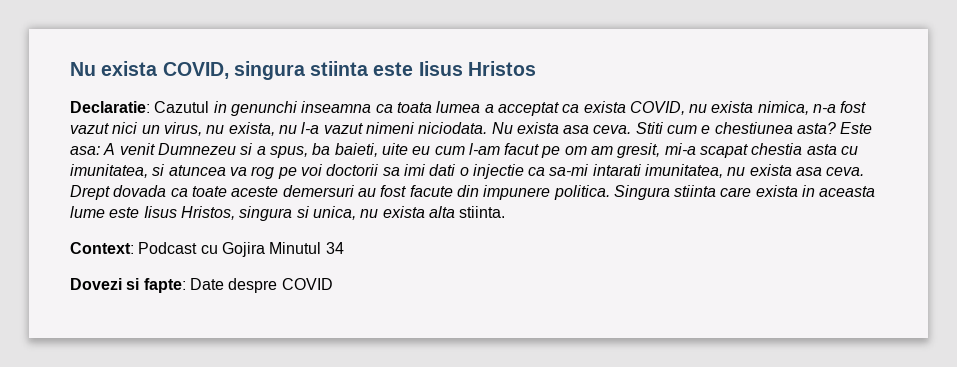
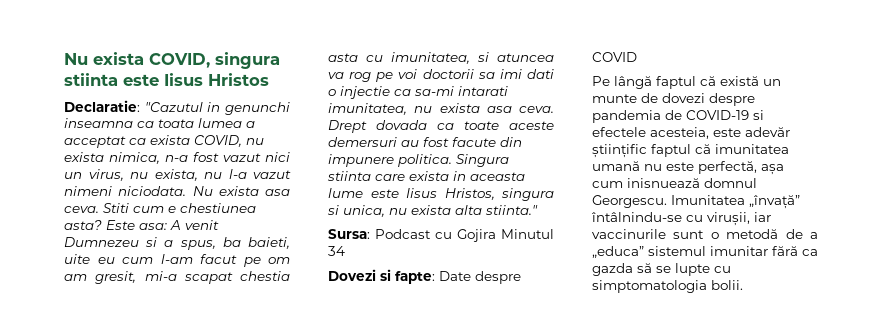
- Declaratie: Cazutul in genunchi inseamna ca toata lumea a acceptat ca exista COVID, nu exista nimica, n-a fost vazut nici un virus, nu exista, nu l-a vazut nimeni niciodata.
+ Declaratie: "Cazutul in genunchi inseamna ca toata lumea a acceptat ca exista COVID, nu exista nimica, n-a fost vazut nici un virus, nu exista, nu l-a vazut nimeni niciodata.
- Singura stiinta care exista in aceasta lume este Iisus Hristos, singura si unica, nu exista alta stiinta.
- Context: Podcast cu Gojira Minutul 34
+ Singura stiinta care exista in aceasta lume este Iisus Hristos, singura si unica, nu exista alta stiinta."
+ Sursa: Podcast cu Gojira Minutul 34
+ Pe lângă faptul că există un munte de dovezi despre pandemia de COVID-19 si efectele acesteia, este adevăr științific faptul că imunitatea umană nu este perfectă, așa cum inisnuează domnul Georgescu. Imunitatea „învață” întâlnindu-se cu virușii, iar vaccinurile sunt o metodă de a „educa” sistemul imunitar fără ca gazda să se lupte cu simptomatologia bolii.

